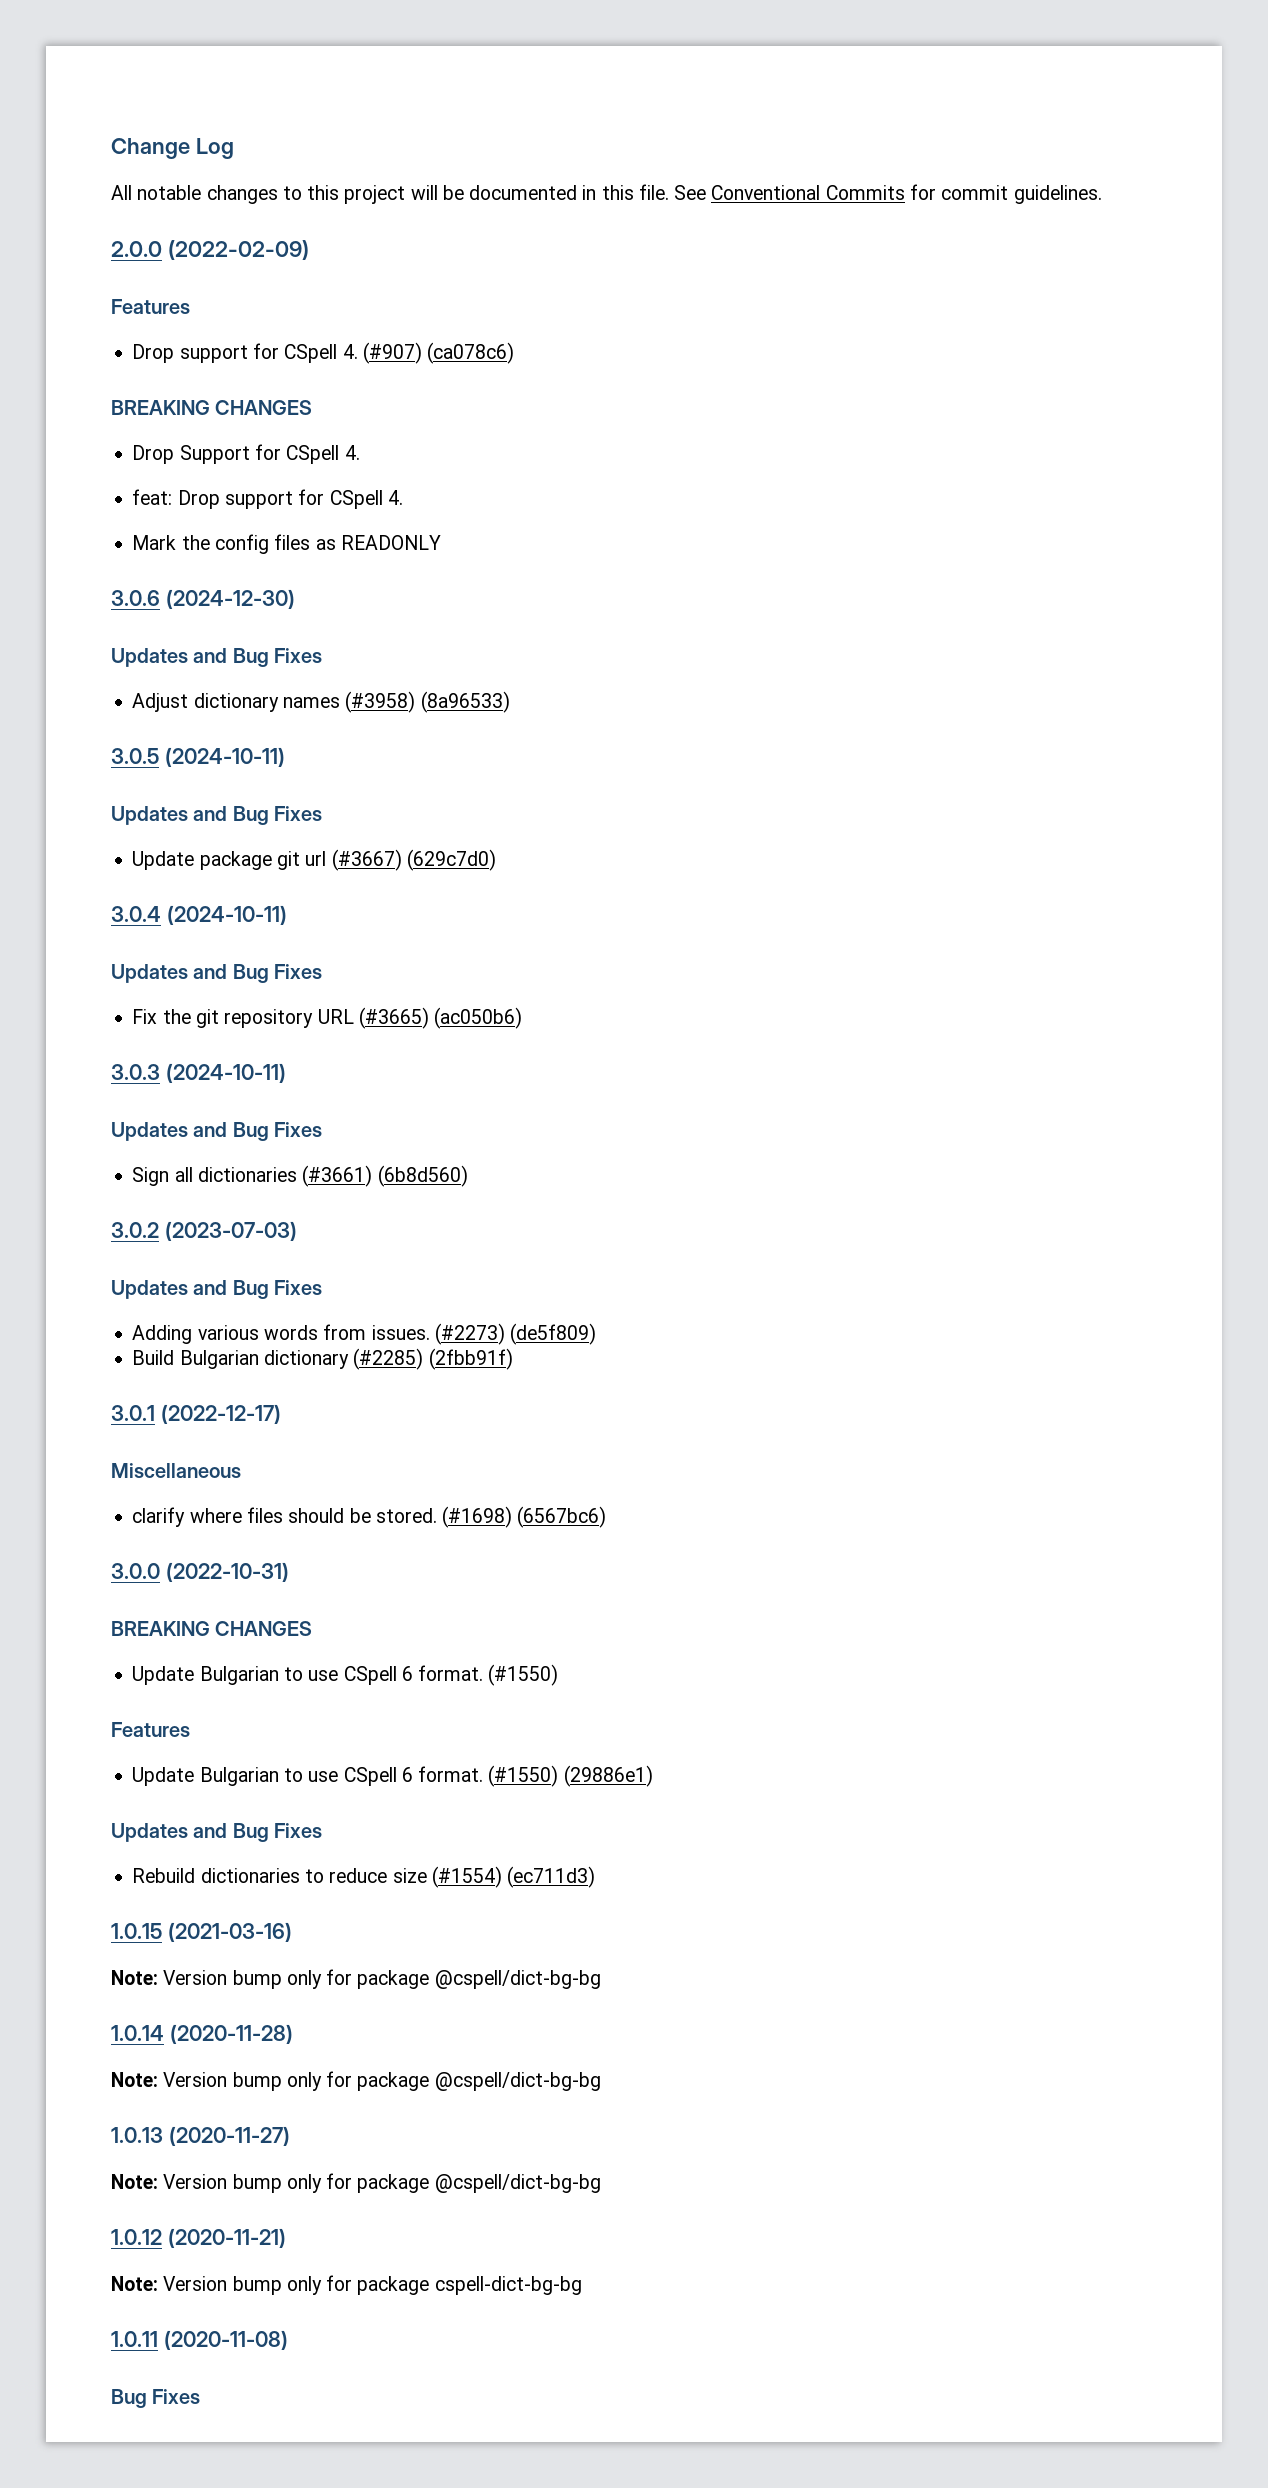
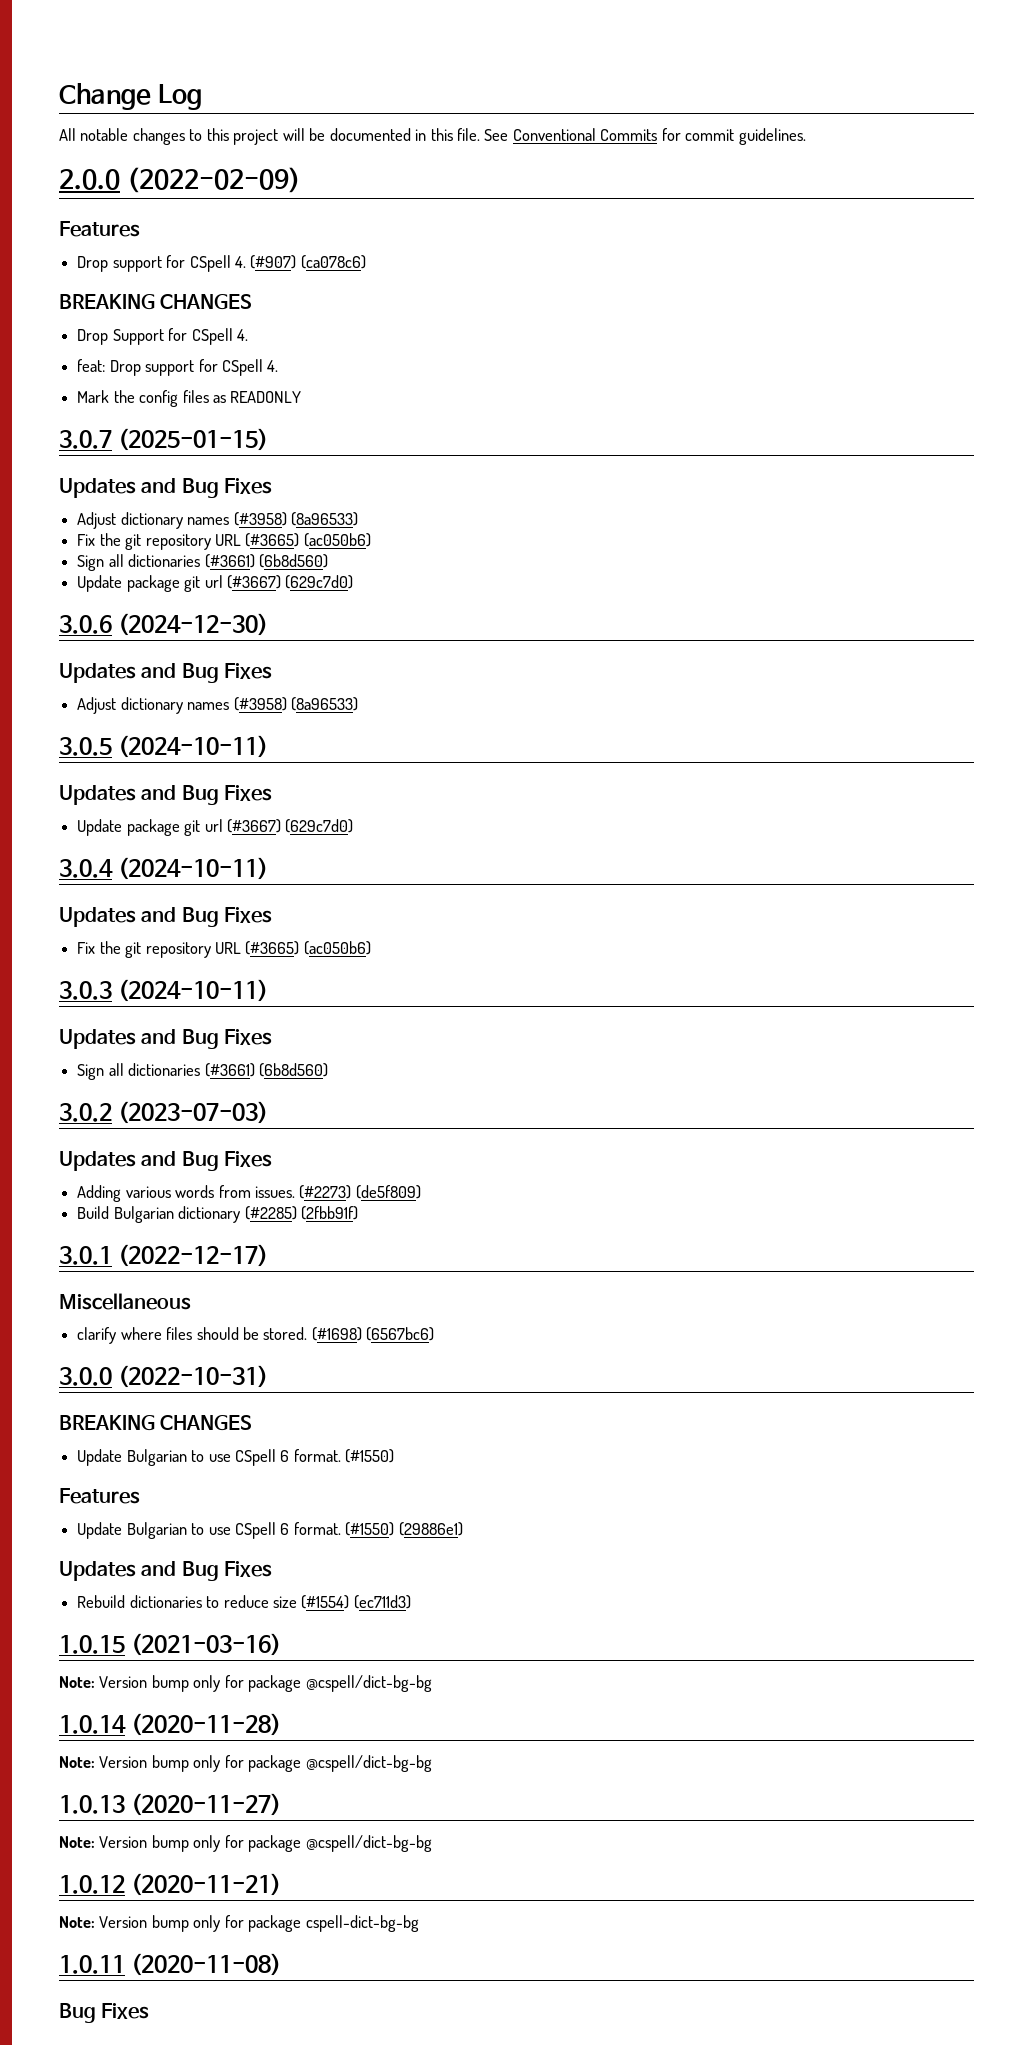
+ 3.0.7 (2025-01-15)
+ Updates and Bug Fixes
+ Adjust dictionary names (#3958) (8a96533)
+ Fix the git repository URL (#3665) (ac050b6)
+ Sign all dictionaries (#3661) (6b8d560)
+ Update package git url (#3667) (629c7d0)

